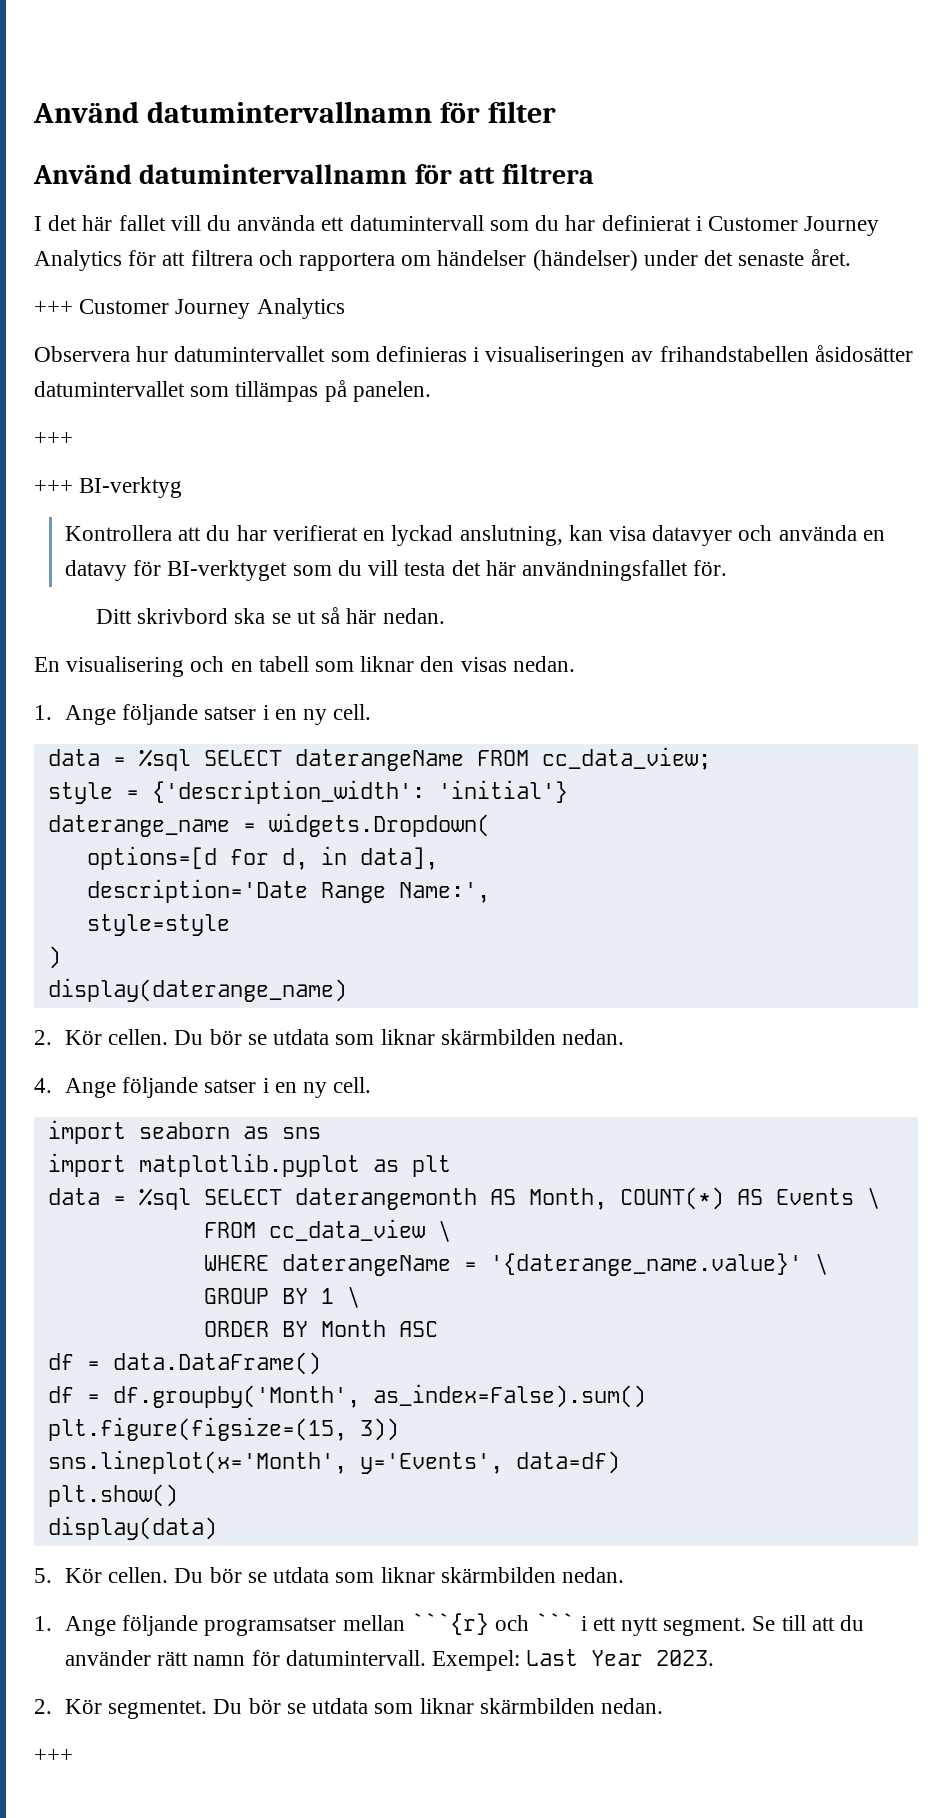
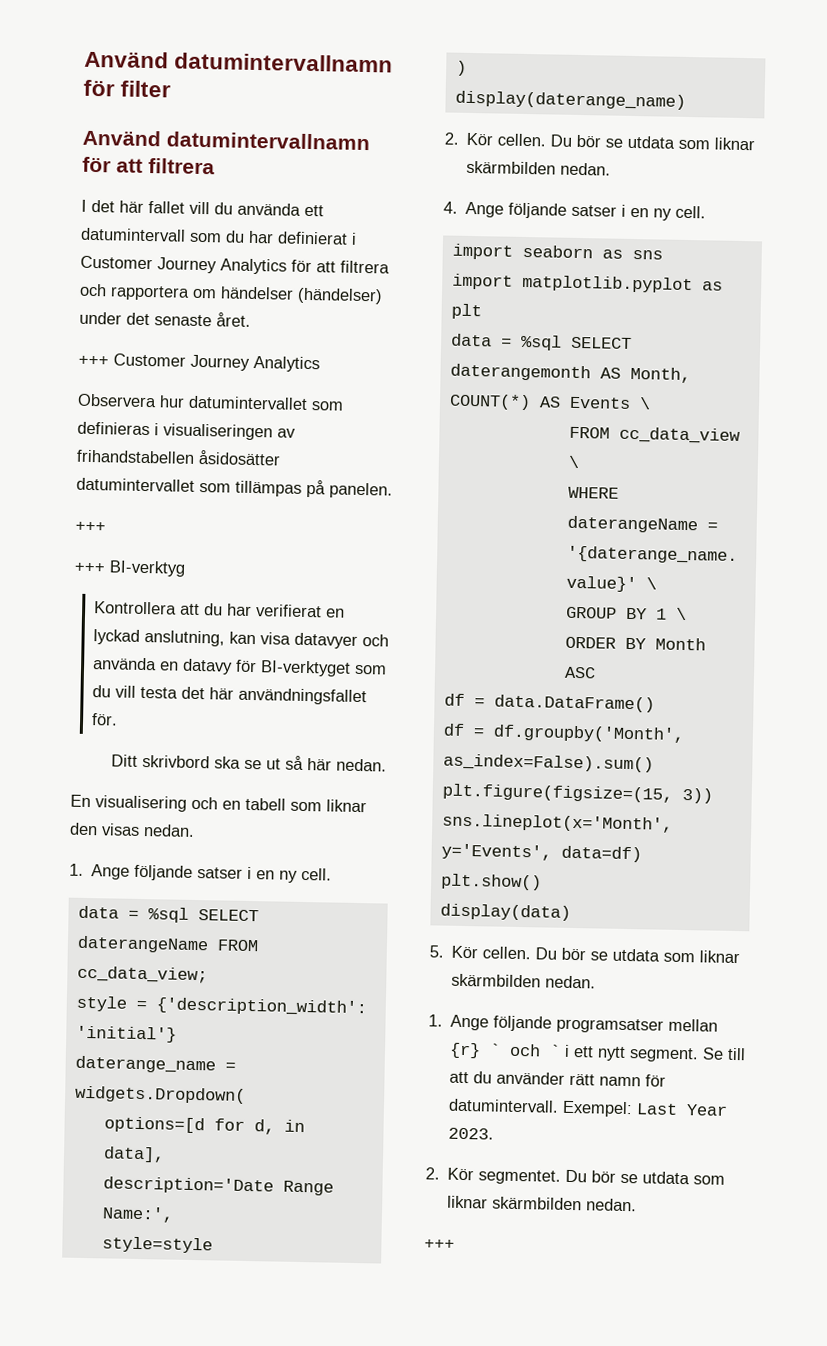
- 1. Ange följande programsatser mellan ```{r} och ``` i ett nytt segment.
+ 1. Ange följande programsatser mellan {r} ` och ` i ett nytt segment.

